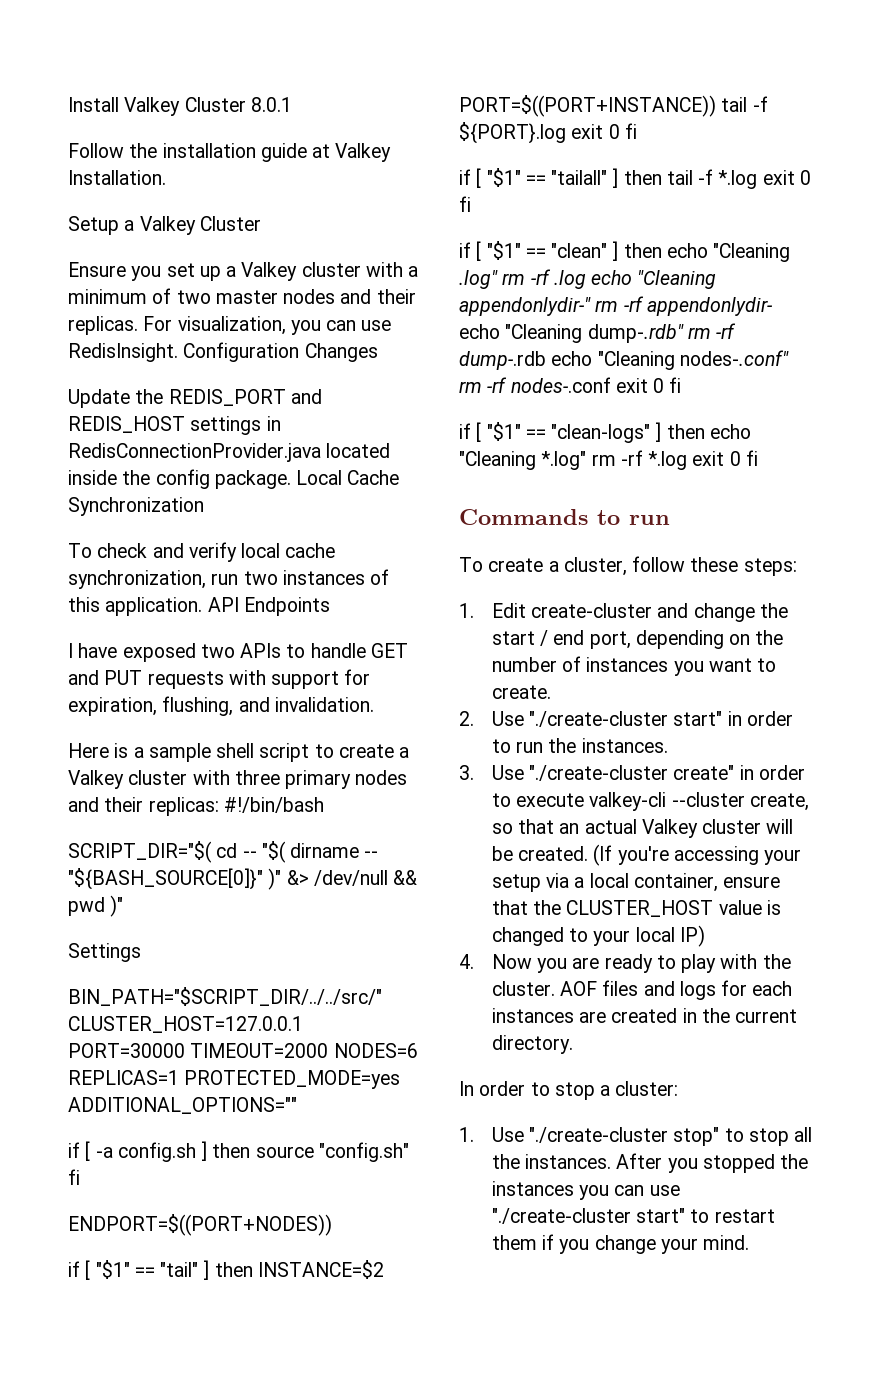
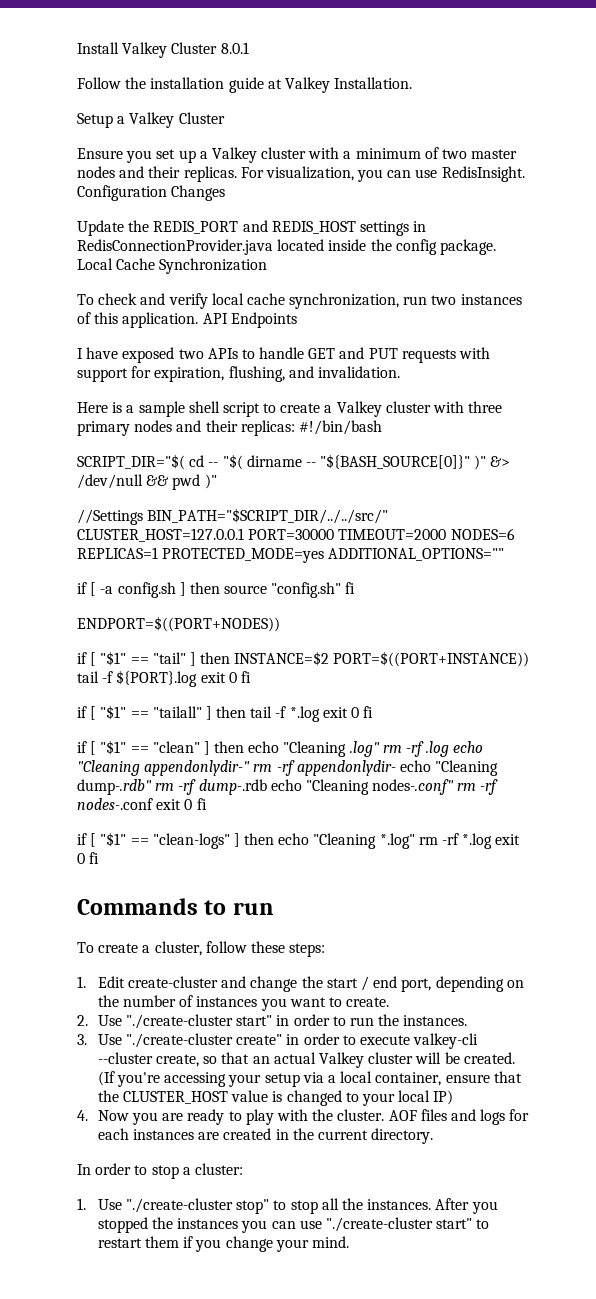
- Settings
- BIN_PATH="$SCRIPT_DIR/../../src/" CLUSTER_HOST=127.0.0.1 PORT=30000 TIMEOUT=2000 NODES=6 REPLICAS=1 PROTECTED_MODE=yes ADDITIONAL_OPTIONS=""
+ //Settings BIN_PATH="$SCRIPT_DIR/../../src/" CLUSTER_HOST=127.0.0.1 PORT=30000 TIMEOUT=2000 NODES=6 REPLICAS=1 PROTECTED_MODE=yes ADDITIONAL_OPTIONS=""

